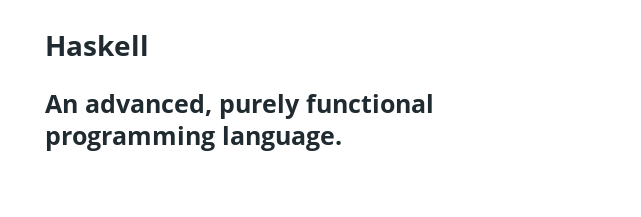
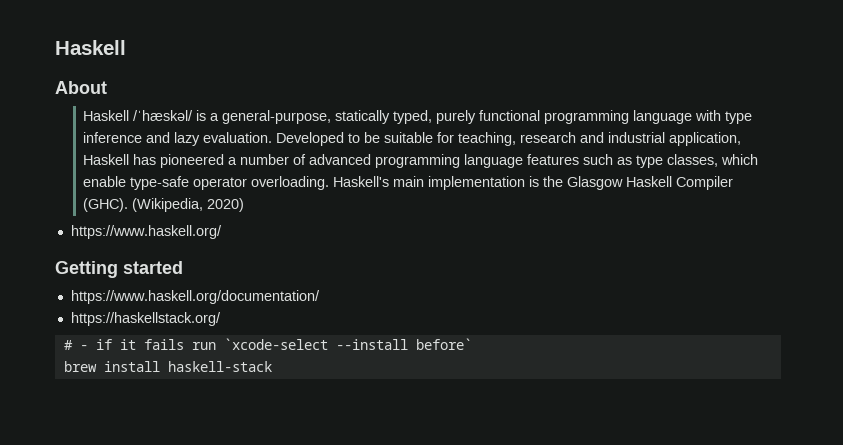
- An advanced, purely functional programming language.
+ About
+ Haskell /ˈhæskəl/ is a general-purpose, statically typed, purely functional programming language with type inference and lazy evaluation. Developed to be suitable for teaching, research and industrial application, Haskell has pioneered a number of advanced programming language features such as type classes, which enable type-safe operator overloading. Haskell's main implementation is the Glasgow Haskell Compiler (GHC). (Wikipedia, 2020)
+ https://www.haskell.org/
+ Getting started
+ https://www.haskell.org/documentation/
+ https://haskellstack.org/
+ # - if it fails run `xcode-select --install before`
+ brew install haskell-stack

